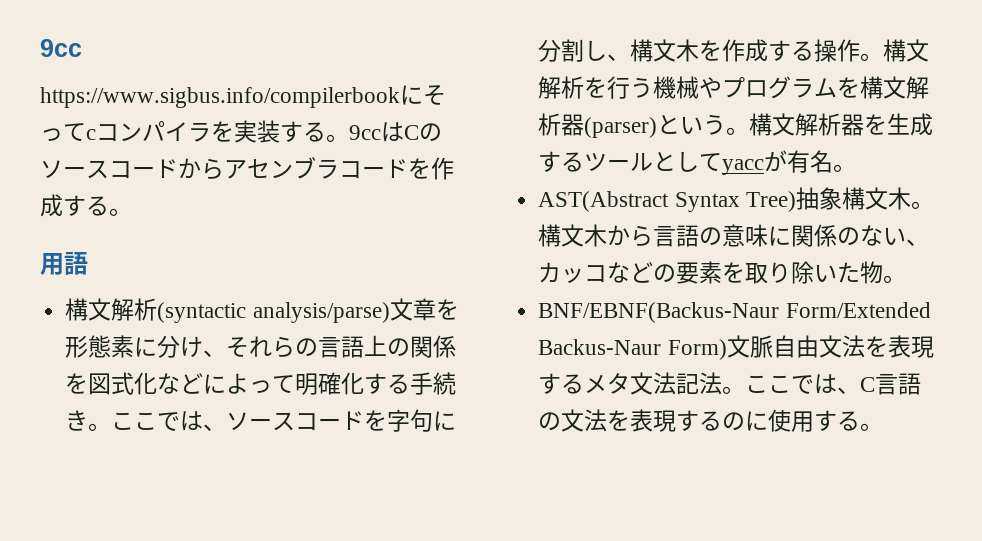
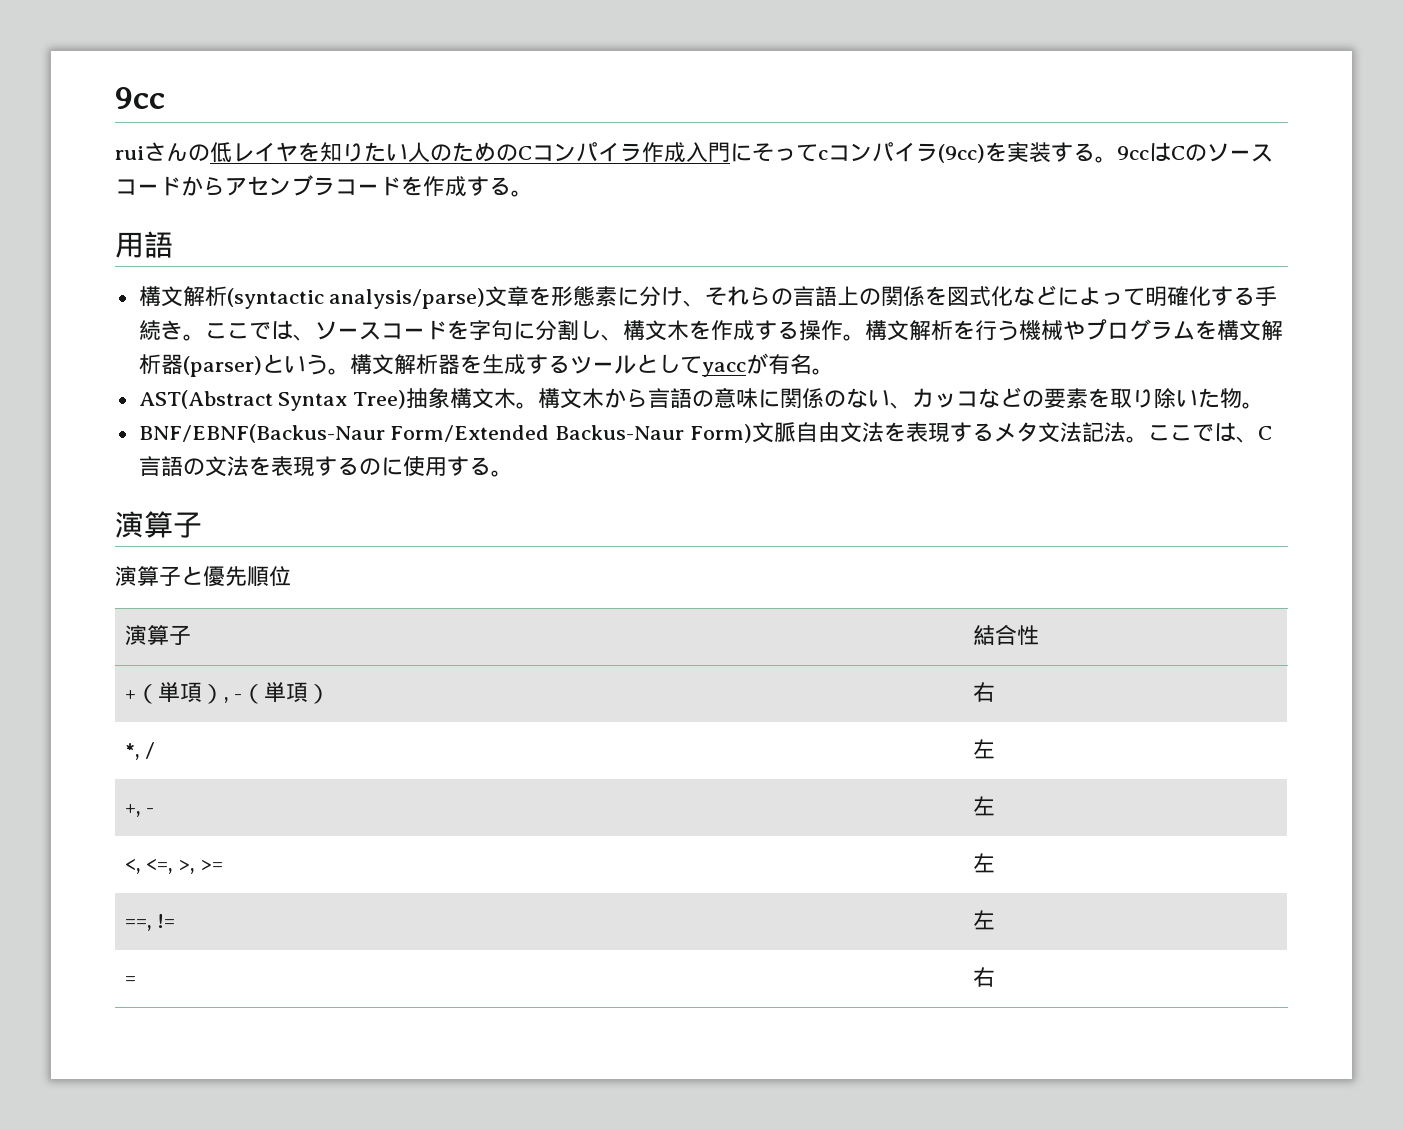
- https://www.sigbus.info/compilerbookにそってcコンパイラを実装する。
+ ruiさんの低レイヤを知りたい人のためのCコンパイラ作成入門にそってcコンパイラ(9cc)を実装する。
  ここでは、C言語の文法を表現するのに使用する。
+ 演算子
+ 演算子と優先順位
+ 演算子 | 結合性
+ +（単項）, -（単項） | 右
+ *, / | 左
+ +, - | 左
+ <, <=, >, >= | 左
+ ==, != | 左
+ = | 右

